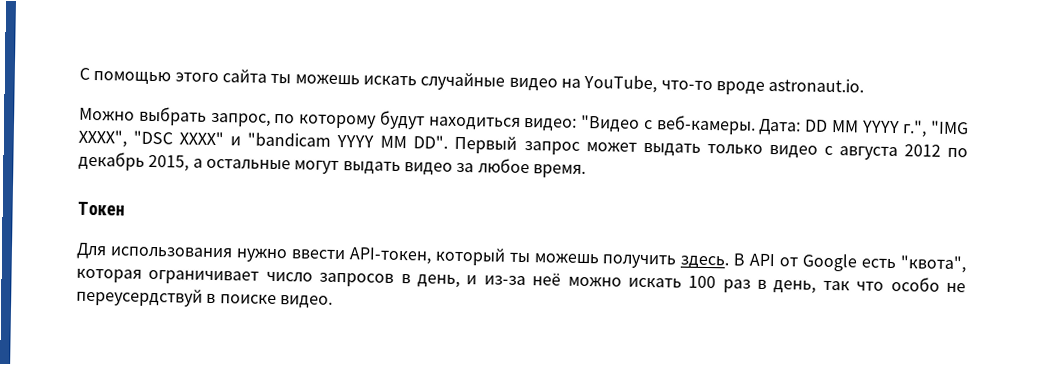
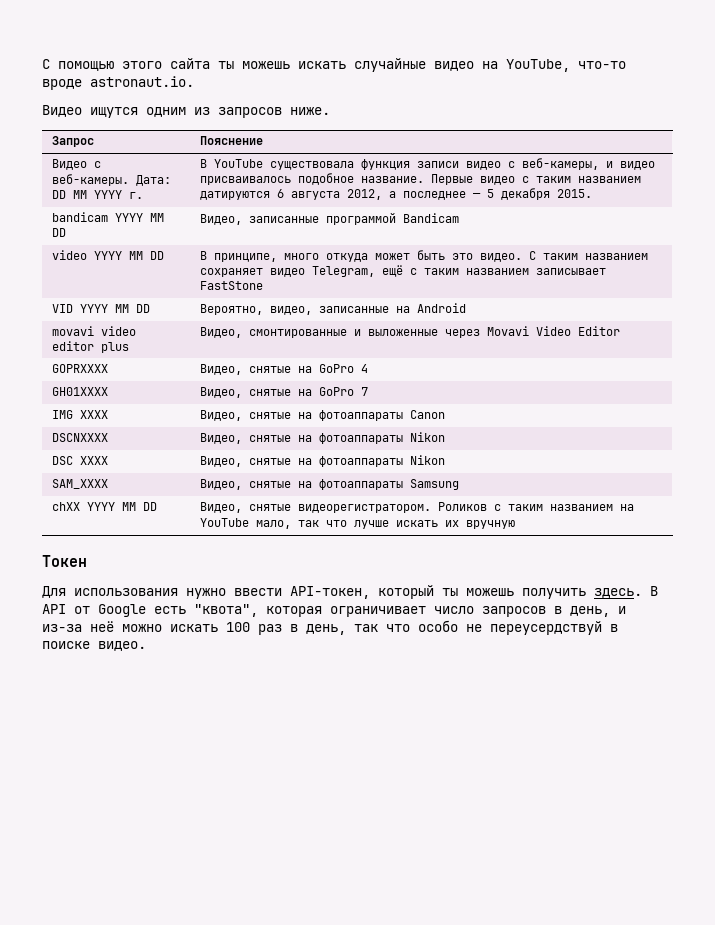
- Можно выбрать запрос, по которому будут находиться видео: "Видео с веб-камеры. Дата: DD MM YYYY г.", "IMG XXXX", "DSC XXXX" и "bandicam YYYY MM DD". Первый запрос может выдать только видео с августа 2012 по декабрь 2015, а остальные могут выдать видео за любое время.
+ Видео ищутся одним из запросов ниже.
+ Запрос | Пояснение
+ Видео с веб-камеры. Дата: DD MM YYYY г. | В YouTube существовала функция записи видео с веб-камеры, и видео присваивалось подобное название. Первые видео с таким названием датируются 6 августа 2012, а последнее — 5 декабря 2015.
+ bandicam YYYY MM DD | Видео, записанные программой Bandicam
+ video YYYY MM DD | В принципе, много откуда может быть это видео. С таким названием сохраняет видео Telegram, ещё с таким названием записывает FastStone
+ VID YYYY MM DD | Вероятно, видео, записанные на Android
+ movavi video editor plus | Видео, смонтированные и выложенные через Movavi Video Editor
+ GOPRXXXX | Видео, снятые на GoPro 4
+ GH01XXXX | Видео, снятые на GoPro 7
+ IMG XXXX | Видео, снятые на фотоаппараты Canon
+ DSCNXXXX | Видео, снятые на фотоаппараты Nikon
+ DSC XXXX | Видео, снятые на фотоаппараты Nikon
+ SAM_XXXX | Видео, снятые на фотоаппараты Samsung
+ chXX YYYY MM DD | Видео, снятые видеорегистратором. Роликов с таким названием на YouTube мало, так что лучше искать их вручную

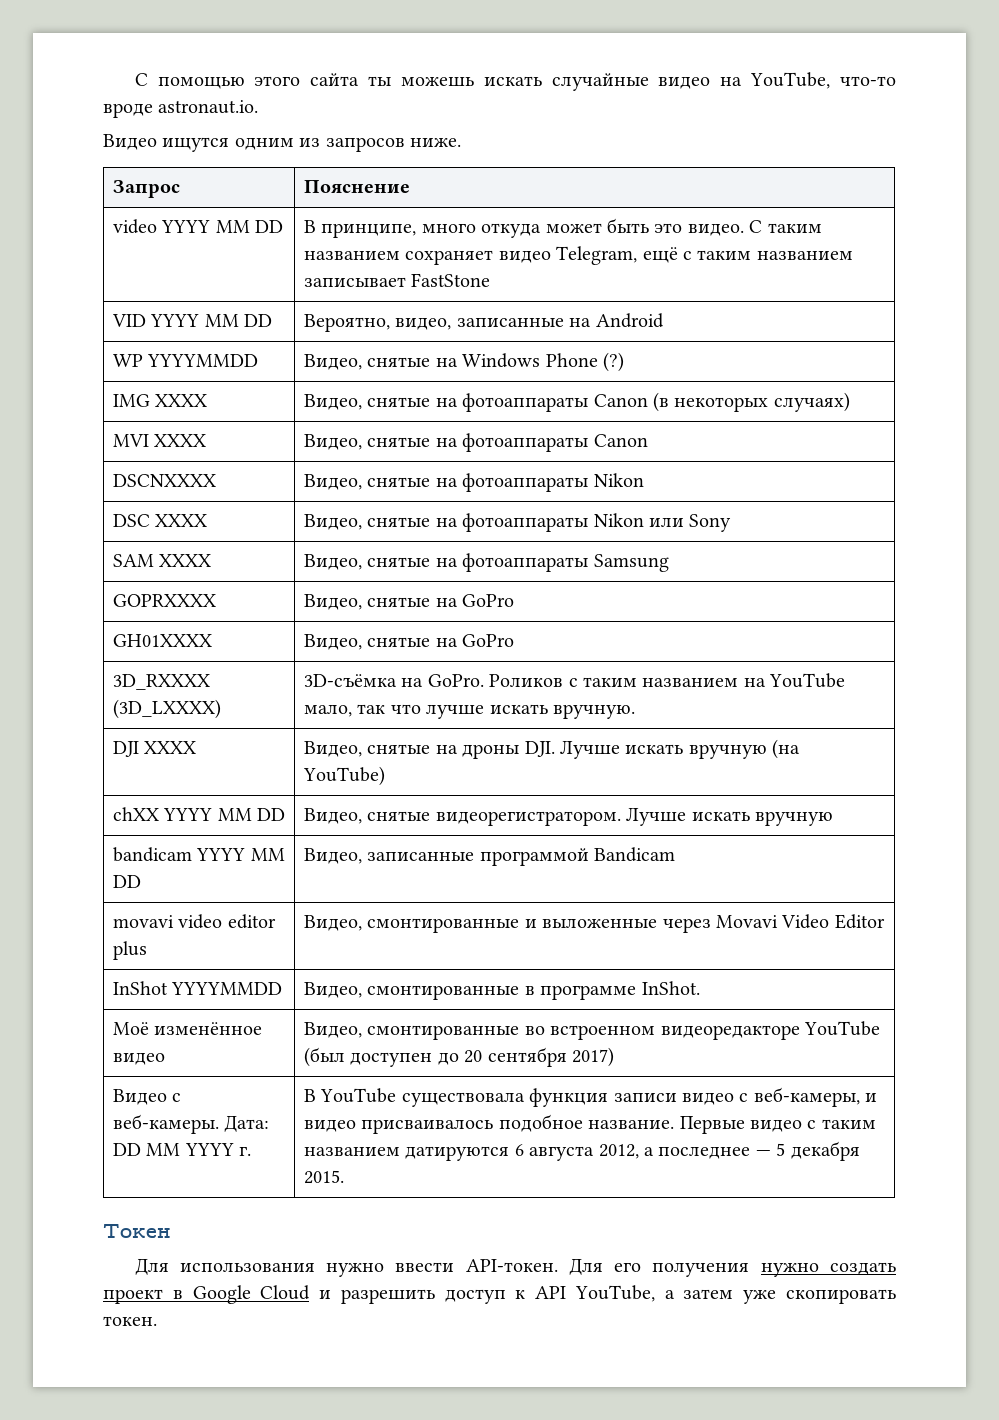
+ video YYYY MM DD | В принципе, много откуда может быть это видео. С таким названием сохраняет видео Telegram, ещё с таким названием записывает FastStone
+ VID YYYY MM DD | Вероятно, видео, записанные на Android
+ WP YYYYMMDD | Видео, снятые на Windows Phone (?)
+ IMG XXXX | Видео, снятые на фотоаппараты Canon (в некоторых случаях)
+ MVI XXXX | Видео, снятые на фотоаппараты Canon
+ DSCNXXXX | Видео, снятые на фотоаппараты Nikon
+ DSC XXXX | Видео, снятые на фотоаппараты Nikon или Sony
+ SAM XXXX | Видео, снятые на фотоаппараты Samsung
+ GOPRXXXX | Видео, снятые на GoPro
+ GH01XXXX | Видео, снятые на GoPro
+ 3D_RXXXX (3D_LXXXX) | 3D-съёмка на GoPro. Роликов с таким названием на YouTube мало, так что лучше искать вручную.
+ DJI XXXX | Видео, снятые на дроны DJI. Лучше искать вручную (на YouTube)
+ chXX YYYY MM DD | Видео, снятые видеорегистратором. Лучше искать вручную
+ bandicam YYYY MM DD | Видео, записанные программой Bandicam
+ movavi video editor plus | Видео, смонтированные и выложенные через Movavi Video Editor
+ InShot YYYYMMDD | Видео, смонтированные в программе InShot.
+ Моё изменённое видео | Видео, смонтированные во встроенном видеоредакторе YouTube (был доступен до 20 сентября 2017)
- bandicam YYYY MM DD | Видео, записанные программой Bandicam
- video YYYY MM DD | В принципе, много откуда может быть это видео. С таким названием сохраняет видео Telegram, ещё с таким названием записывает FastStone
- VID YYYY MM DD | Вероятно, видео, записанные на Android
- movavi video editor plus | Видео, смонтированные и выложенные через Movavi Video Editor
- GOPRXXXX | Видео, снятые на GoPro 4
- GH01XXXX | Видео, снятые на GoPro 7
- IMG XXXX | Видео, снятые на фотоаппараты Canon
- DSCNXXXX | Видео, снятые на фотоаппараты Nikon
- DSC XXXX | Видео, снятые на фотоаппараты Nikon
- SAM_XXXX | Видео, снятые на фотоаппараты Samsung
- chXX YYYY MM DD | Видео, снятые видеорегистратором. Роликов с таким названием на YouTube мало, так что лучше искать их вручную
- Для использования нужно ввести API-токен, который ты можешь получить здесь. В API от Google есть "квота", которая ограничивает число запросов в день, и из-за неё можно искать 100 раз в день, так что особо не переусердствуй в поиске видео.
+ Для использования нужно ввести API-токен. Для его получения нужно создать проект в Google Cloud и разрешить доступ к API YouTube, а затем уже скопировать токен.

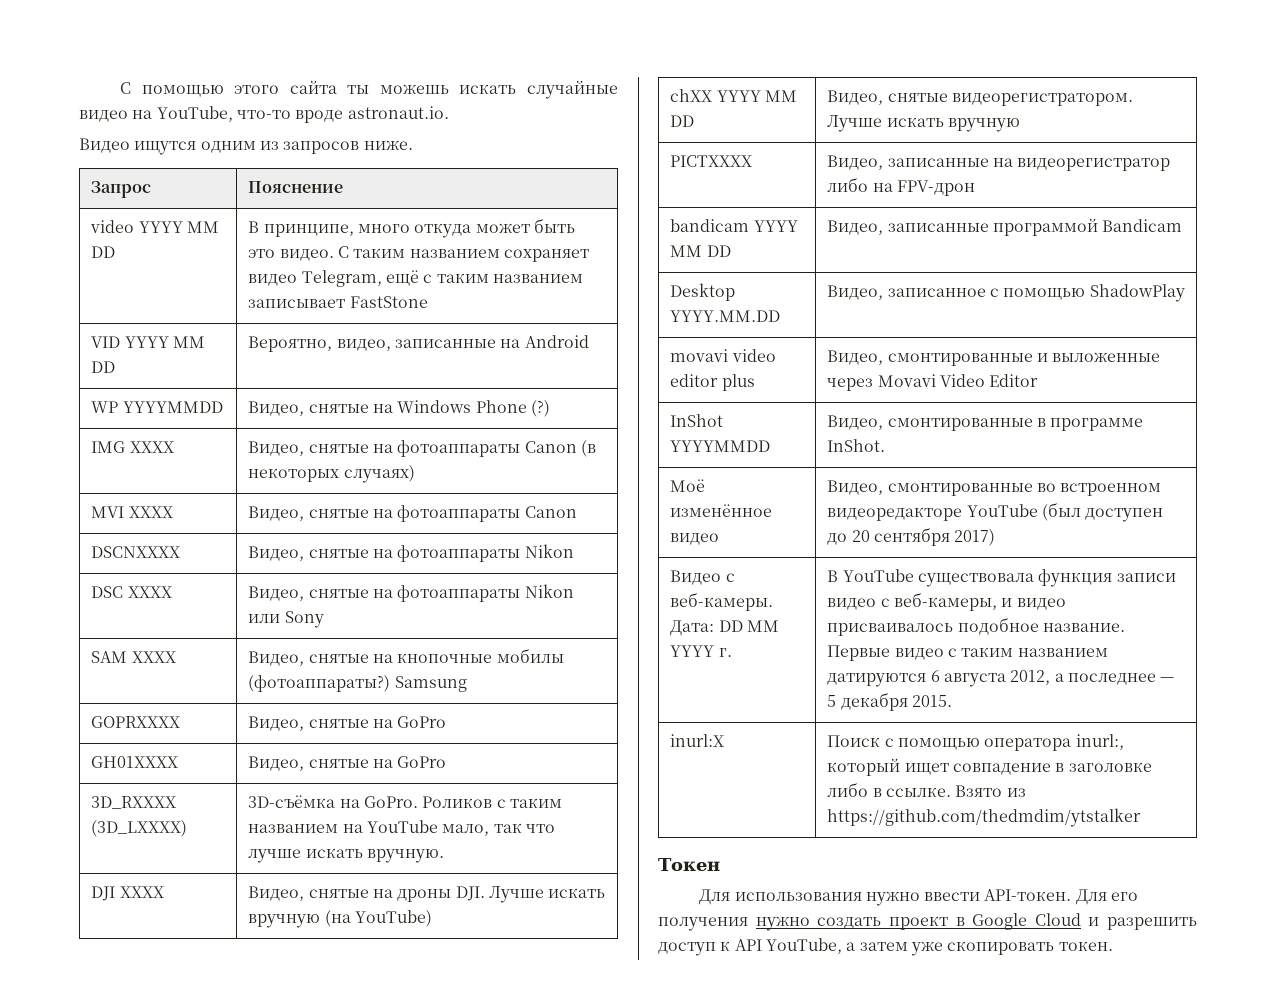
- SAM XXXX | Видео, снятые на фотоаппараты Samsung
+ SAM XXXX | Видео, снятые на кнопочные мобилы (фотоаппараты?) Samsung
+ PICTXXXX | Видео, записанные на видеорегистратор либо на FPV-дрон
+ Desktop YYYY.MM.DD | Видео, записанное с помощью ShadowPlay
+ inurl:X | Поиск с помощью оператора inurl:, который ищет совпадение в заголовке либо в ссылке. Взято из https://github.com/thedmdim/ytstalker

